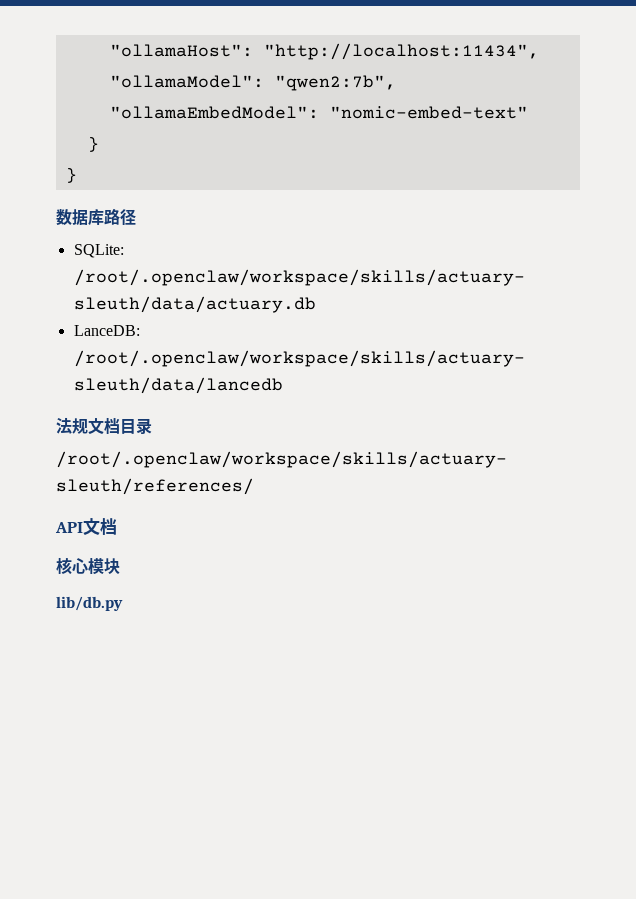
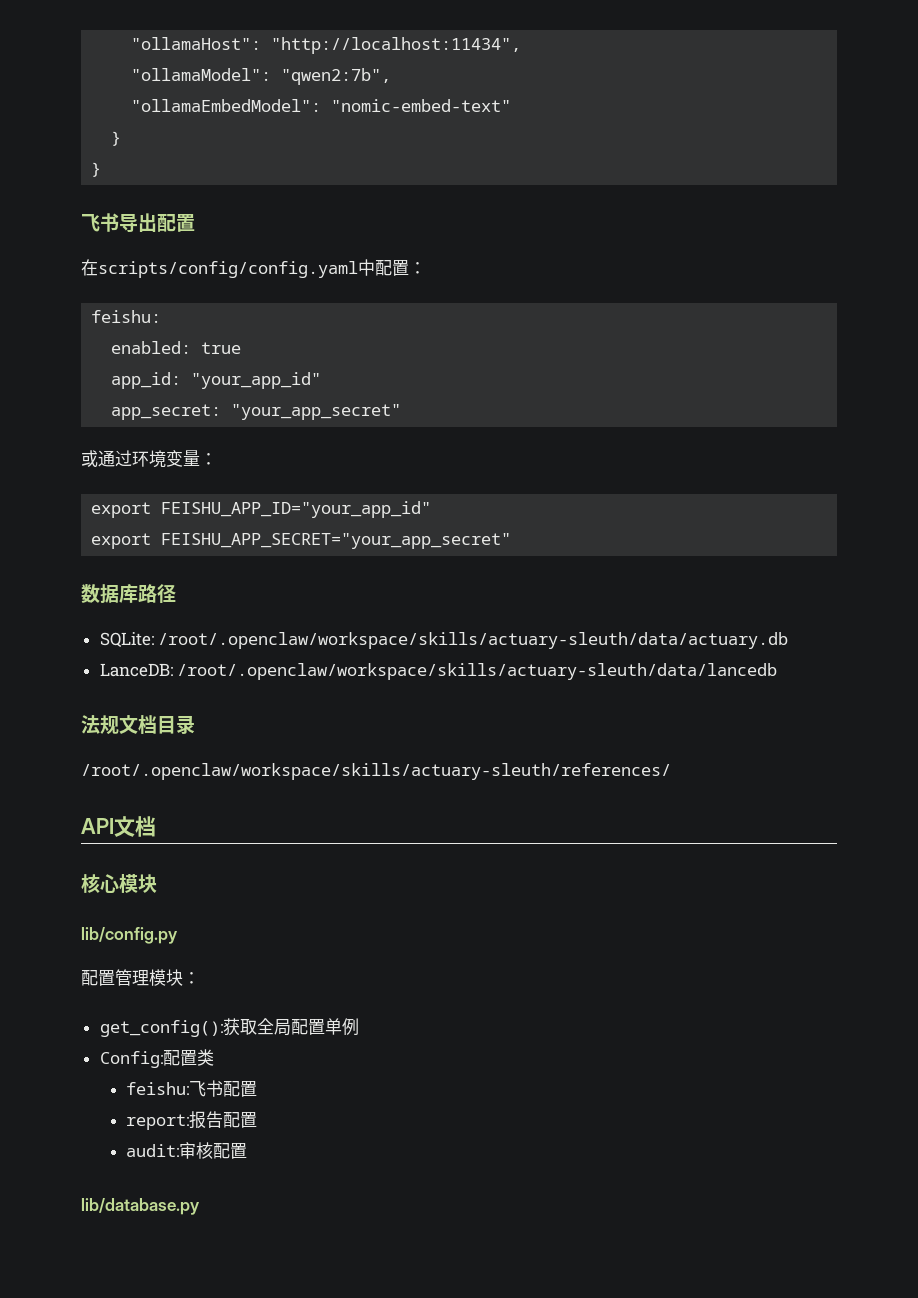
+ 飞书导出配置
+ 在scripts/config/config.yaml中配置：
+ feishu:
+ enabled: true
+ app_id: "your_app_id"
+ app_secret: "your_app_secret"
+ 或通过环境变量：
+ export FEISHU_APP_ID="your_app_id"
+ export FEISHU_APP_SECRET="your_app_secret"
- lib/db.py
+ lib/config.py
+ 配置管理模块：
+ get_config():获取全局配置单例
+ Config:配置类
+ feishu:飞书配置
+ report:报告配置
+ audit:审核配置
+ lib/database.py

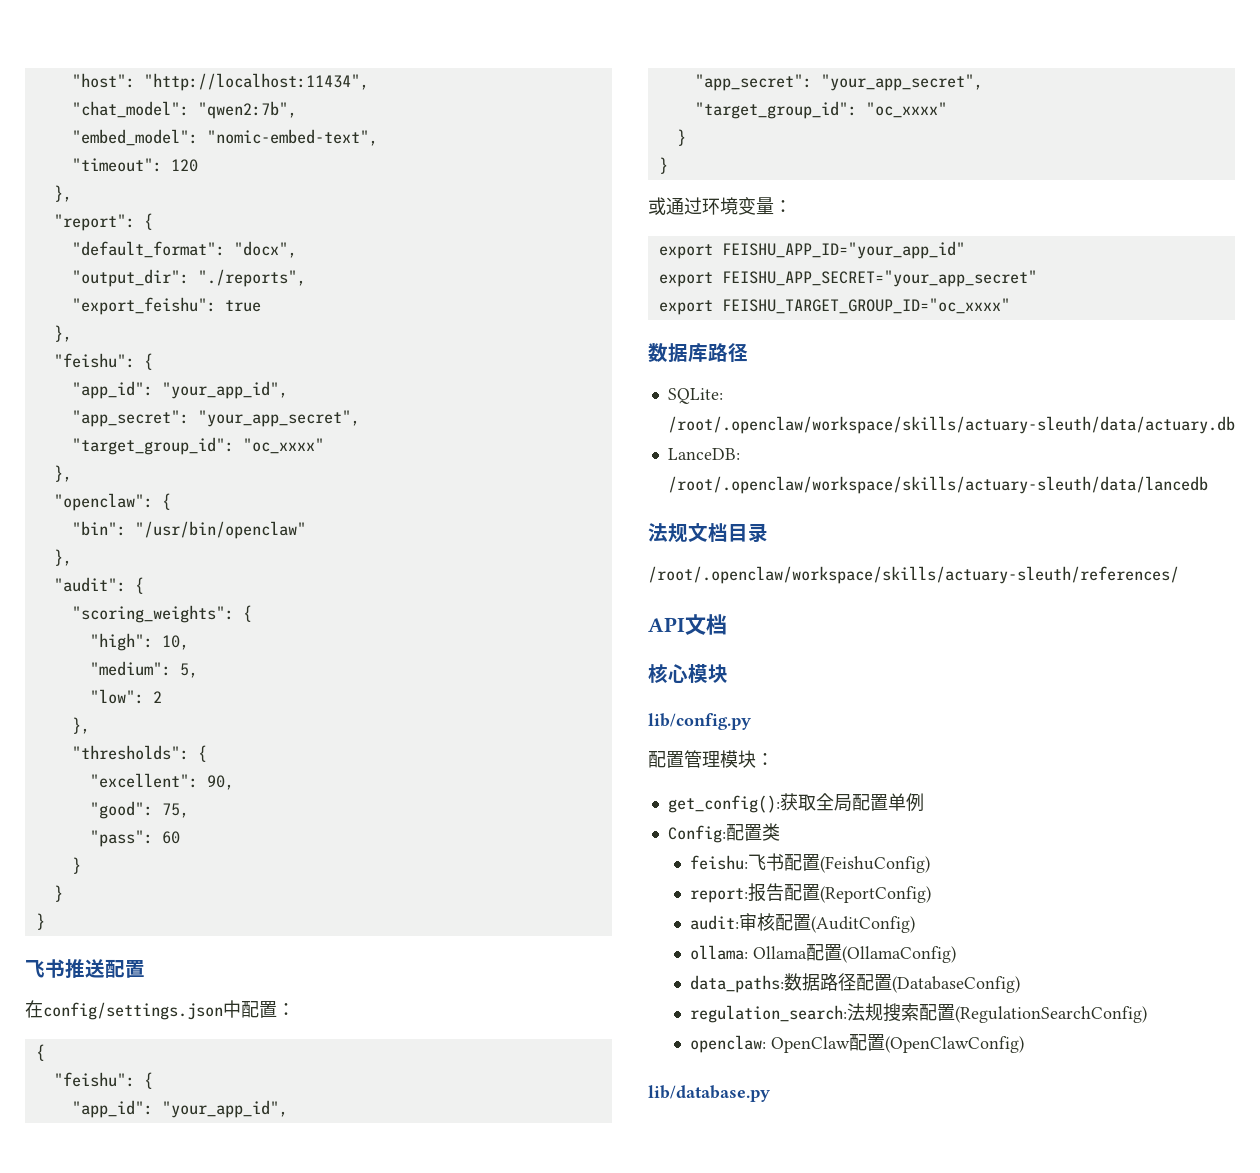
- "ollamaHost": "http://localhost:11434",
+ "host": "http://localhost:11434",
- "ollamaModel": "qwen2:7b",
+ "chat_model": "qwen2:7b",
- "ollamaEmbedModel": "nomic-embed-text"
+ "embed_model": "nomic-embed-text",
+ "timeout": 120
+ },
+ "report": {
+ "default_format": "docx",
+ "output_dir": "./reports",
+ "export_feishu": true
+ },
+ "feishu": {
+ "app_id": "your_app_id",
+ "app_secret": "your_app_secret",
+ "target_group_id": "oc_xxxx"
+ },
+ "openclaw": {
+ "bin": "/usr/bin/openclaw"
+ },
+ "audit": {
+ "scoring_weights": {
+ "high": 10,
+ "medium": 5,
+ "low": 2
+ },
+ "thresholds": {
+ "excellent": 90,
+ "good": 75,
+ "pass": 60
+ }
- 飞书导出配置
+ 飞书推送配置
- 在scripts/config/config.yaml中配置：
- feishu:
- enabled: true
- app_id: "your_app_id"
- app_secret: "your_app_secret"
+ 在config/settings.json中配置：
+ {
+ "feishu": {
+ "app_id": "your_app_id",
+ "app_secret": "your_app_secret",
+ "target_group_id": "oc_xxxx"
+ }
+ }
+ export FEISHU_TARGET_GROUP_ID="oc_xxxx"
- feishu:飞书配置
+ feishu:飞书配置(FeishuConfig)
- report:报告配置
+ report:报告配置(ReportConfig)
- audit:审核配置
+ audit:审核配置(AuditConfig)
+ ollama: Ollama配置(OllamaConfig)
+ data_paths:数据路径配置(DatabaseConfig)
+ regulation_search:法规搜索配置(RegulationSearchConfig)
+ openclaw: OpenClaw配置(OpenClawConfig)

